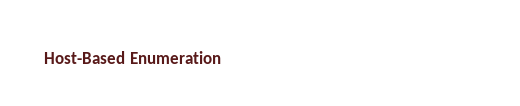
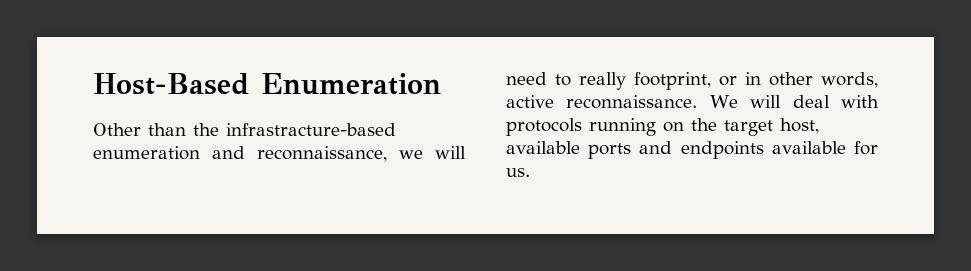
+ Other than the infrastracture-based enumeration and reconnaissance, we will need to really footprint, or in other words, active reconnaissance. We will deal with protocols running on the target host, available ports and endpoints available for us.

